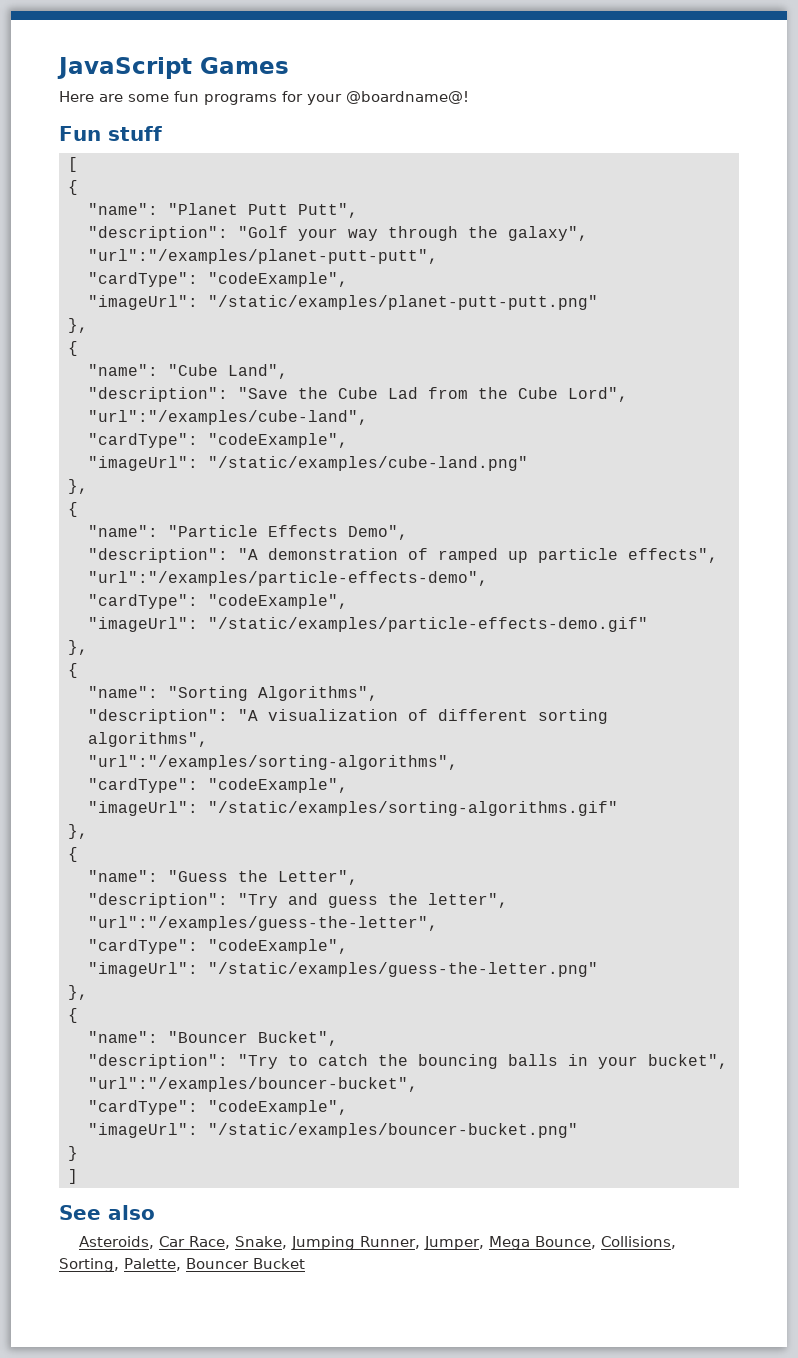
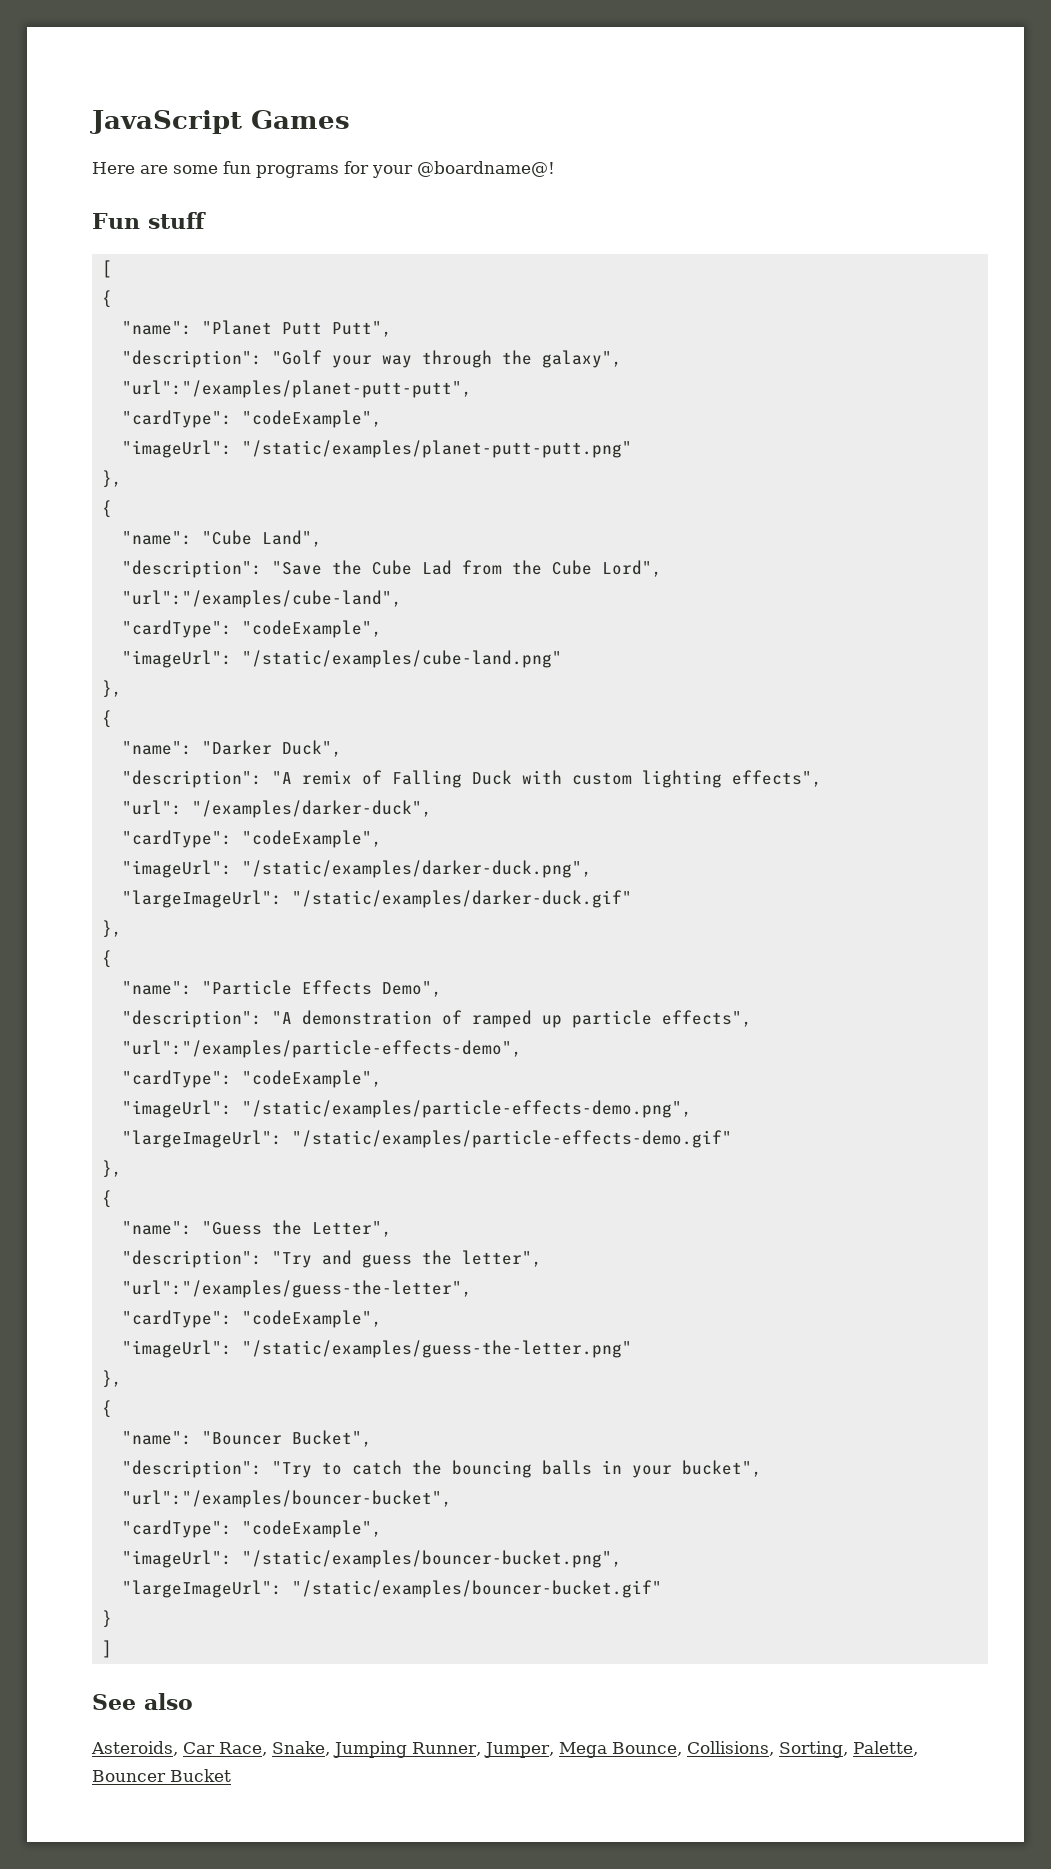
+ "name": "Darker Duck",
+ "description": "A remix of Falling Duck with custom lighting effects",
+ "url": "/examples/darker-duck",
+ "cardType": "codeExample",
+ "imageUrl": "/static/examples/darker-duck.png",
+ "largeImageUrl": "/static/examples/darker-duck.gif"
+ },
+ {
- "imageUrl": "/static/examples/particle-effects-demo.gif"
+ "imageUrl": "/static/examples/particle-effects-demo.png",
+ "largeImageUrl": "/static/examples/particle-effects-demo.gif"
- "name": "Sorting Algorithms",
- "description": "A visualization of different sorting algorithms",
- "url":"/examples/sorting-algorithms",
- "cardType": "codeExample",
- "imageUrl": "/static/examples/sorting-algorithms.gif"
- },
- {
- "imageUrl": "/static/examples/bouncer-bucket.png"
+ "imageUrl": "/static/examples/bouncer-bucket.png",
+ "largeImageUrl": "/static/examples/bouncer-bucket.gif"

